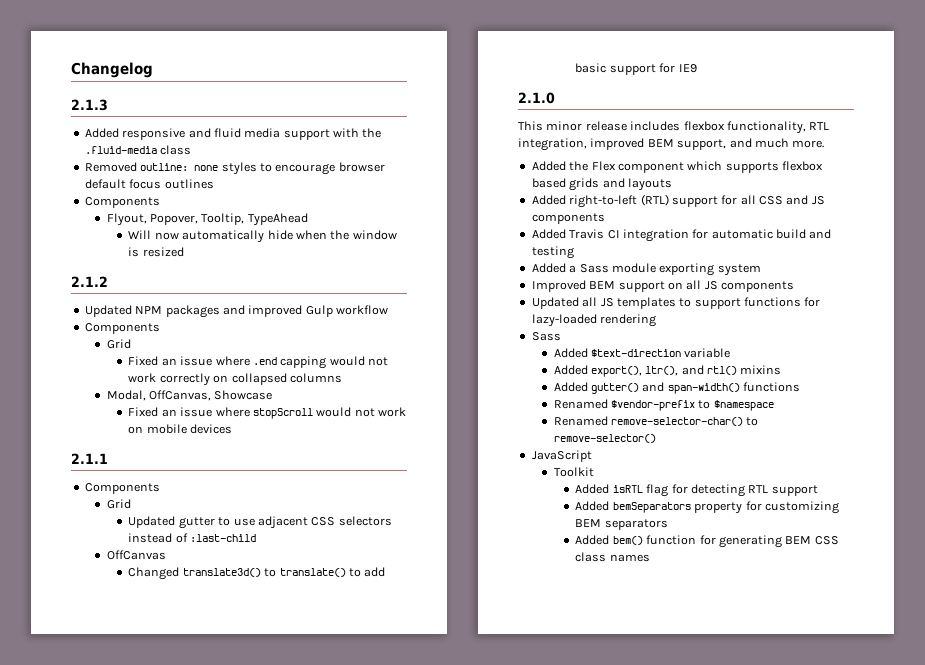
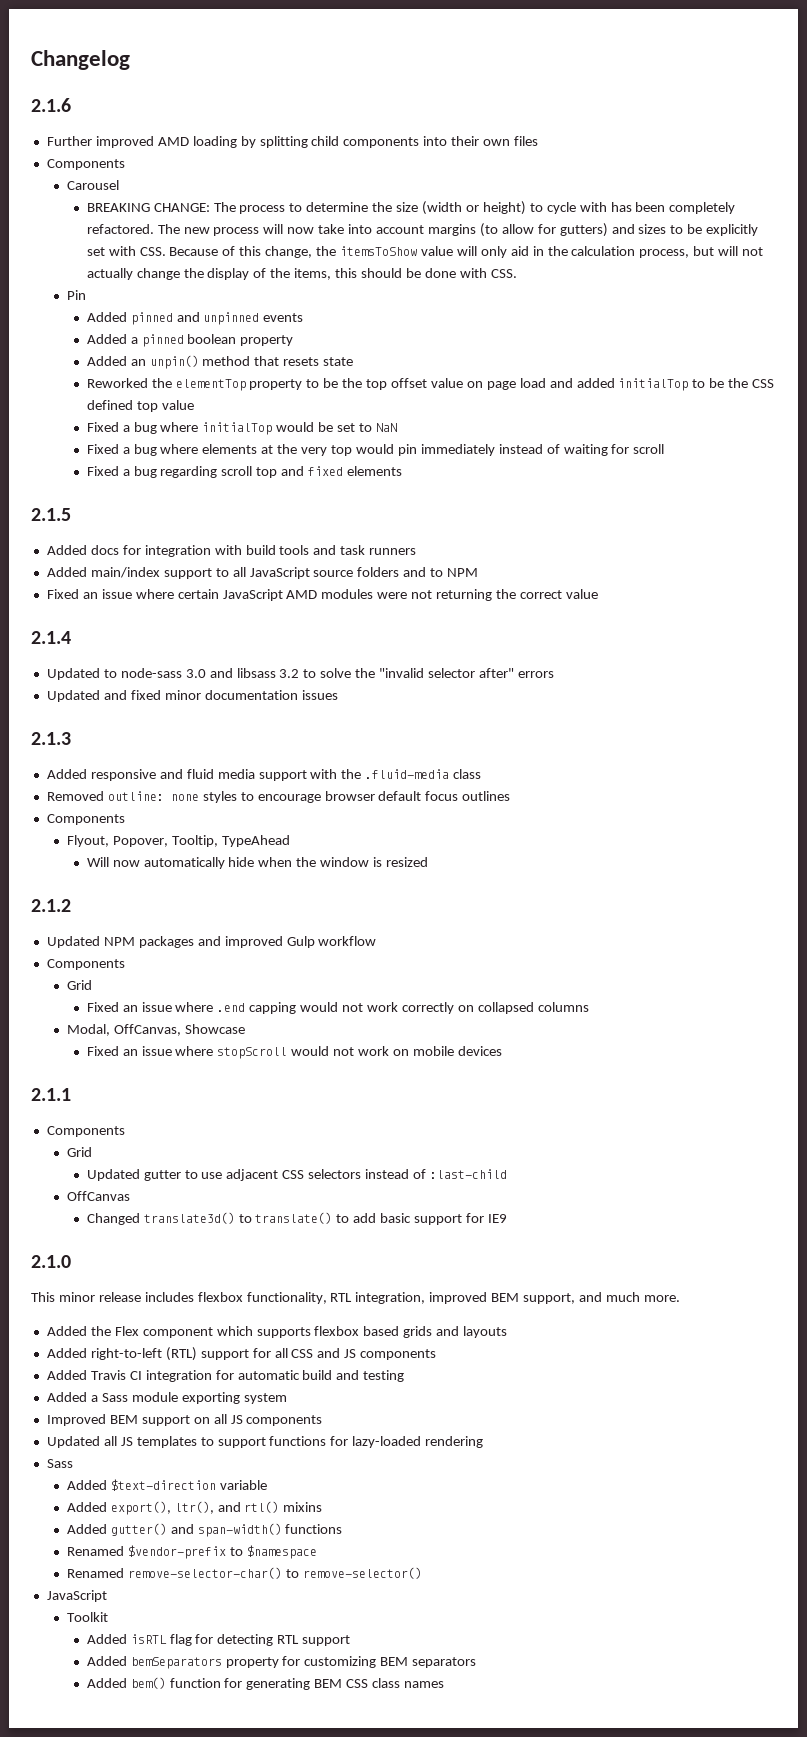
+ 2.1.6
+ Further improved AMD loading by splitting child components into their own files
+ Components
+ Carousel
+ BREAKING CHANGE: The process to determine the size (width or height) to cycle with has been completely refactored. The new process will now take into account margins (to allow for gutters) and sizes to be explicitly set with CSS. Because of this change, the itemsToShow value will only aid in the calculation process, but will not actually change the display of the items, this should be done with CSS.
+ Pin
+ Added pinned and unpinned events
+ Added a pinned boolean property
+ Added an unpin() method that resets state
+ Reworked the elementTop property to be the top offset value on page load and added initialTop to be the CSS defined top value
+ Fixed a bug where initialTop would be set to NaN
+ Fixed a bug where elements at the very top would pin immediately instead of waiting for scroll
+ Fixed a bug regarding scroll top and fixed elements
+ 2.1.5
+ Added docs for integration with build tools and task runners
+ Added main/index support to all JavaScript source folders and to NPM
+ Fixed an issue where certain JavaScript AMD modules were not returning the correct value
+ 2.1.4
+ Updated to node-sass 3.0 and libsass 3.2 to solve the "invalid selector after" errors
+ Updated and fixed minor documentation issues

